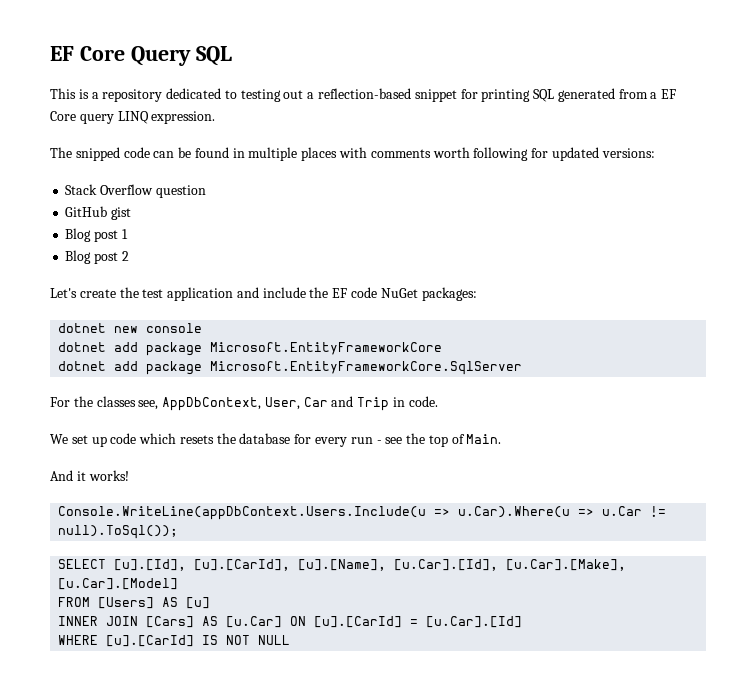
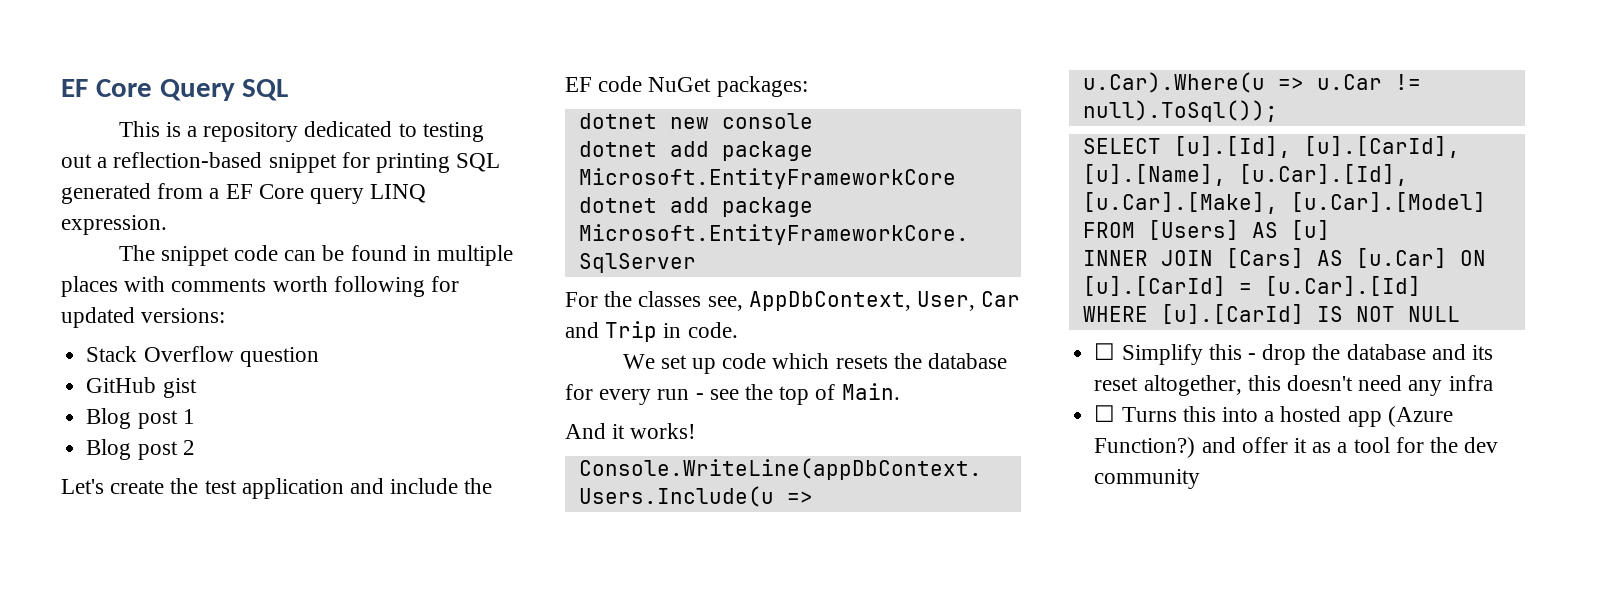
- The snipped code can be found in multiple places with comments worth following for updated versions:
+ The snippet code can be found in multiple places with comments worth following for updated versions:
+ ☐ Simplify this - drop the database and its reset altogether, this doesn't need any infra
+ ☐ Turns this into a hosted app (Azure Function?) and offer it as a tool for the dev community

